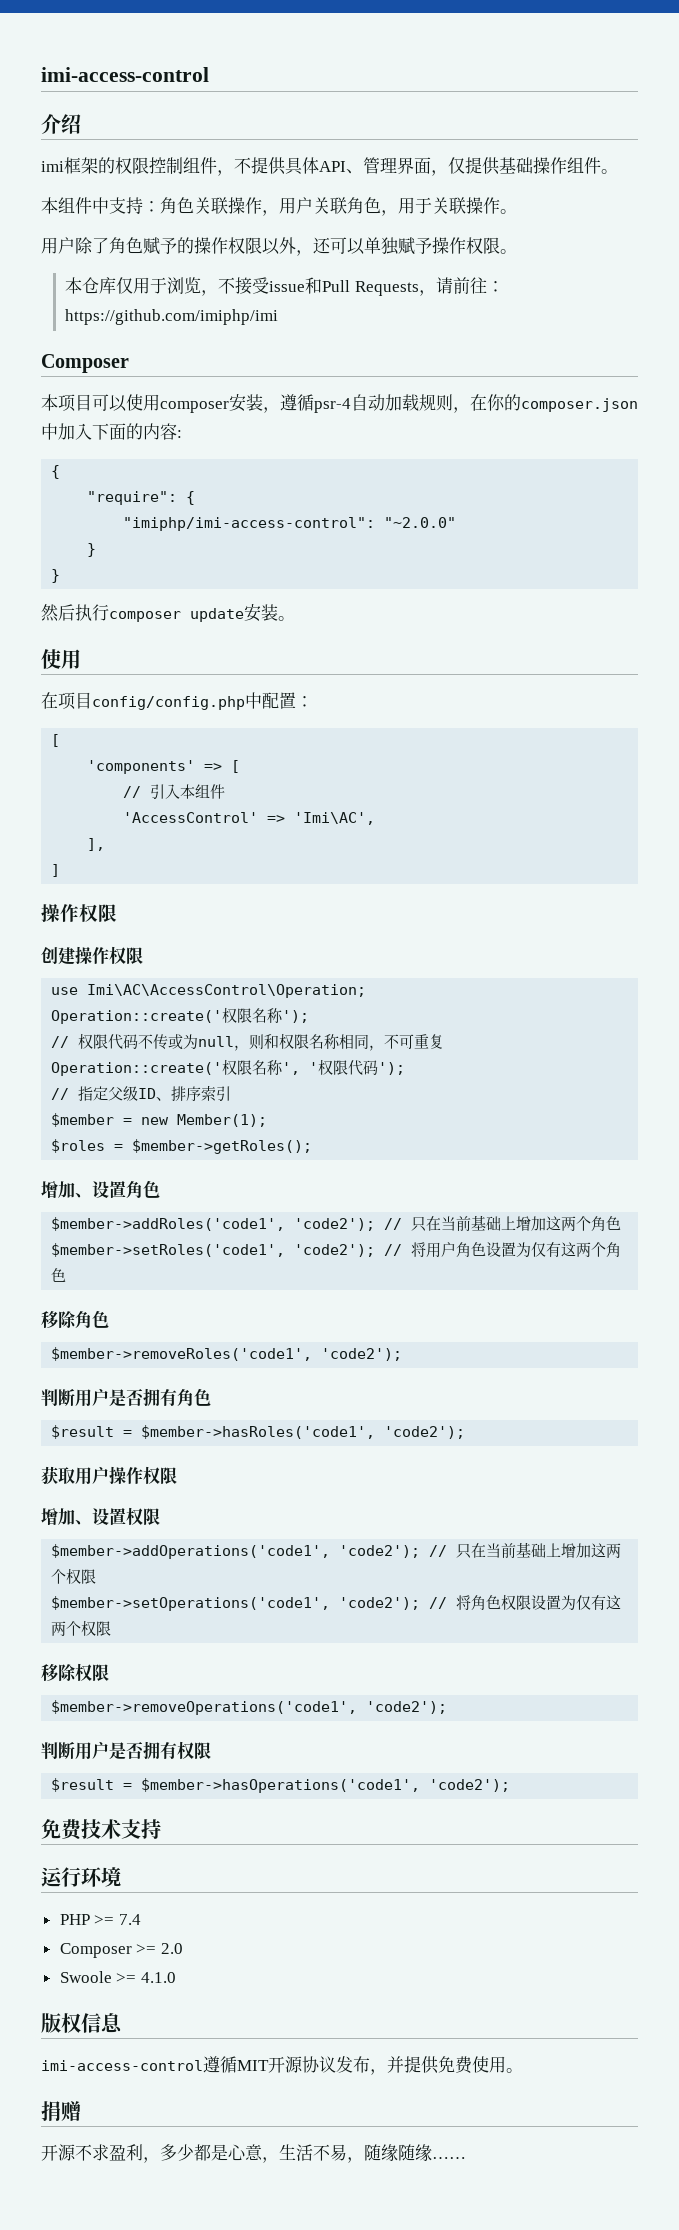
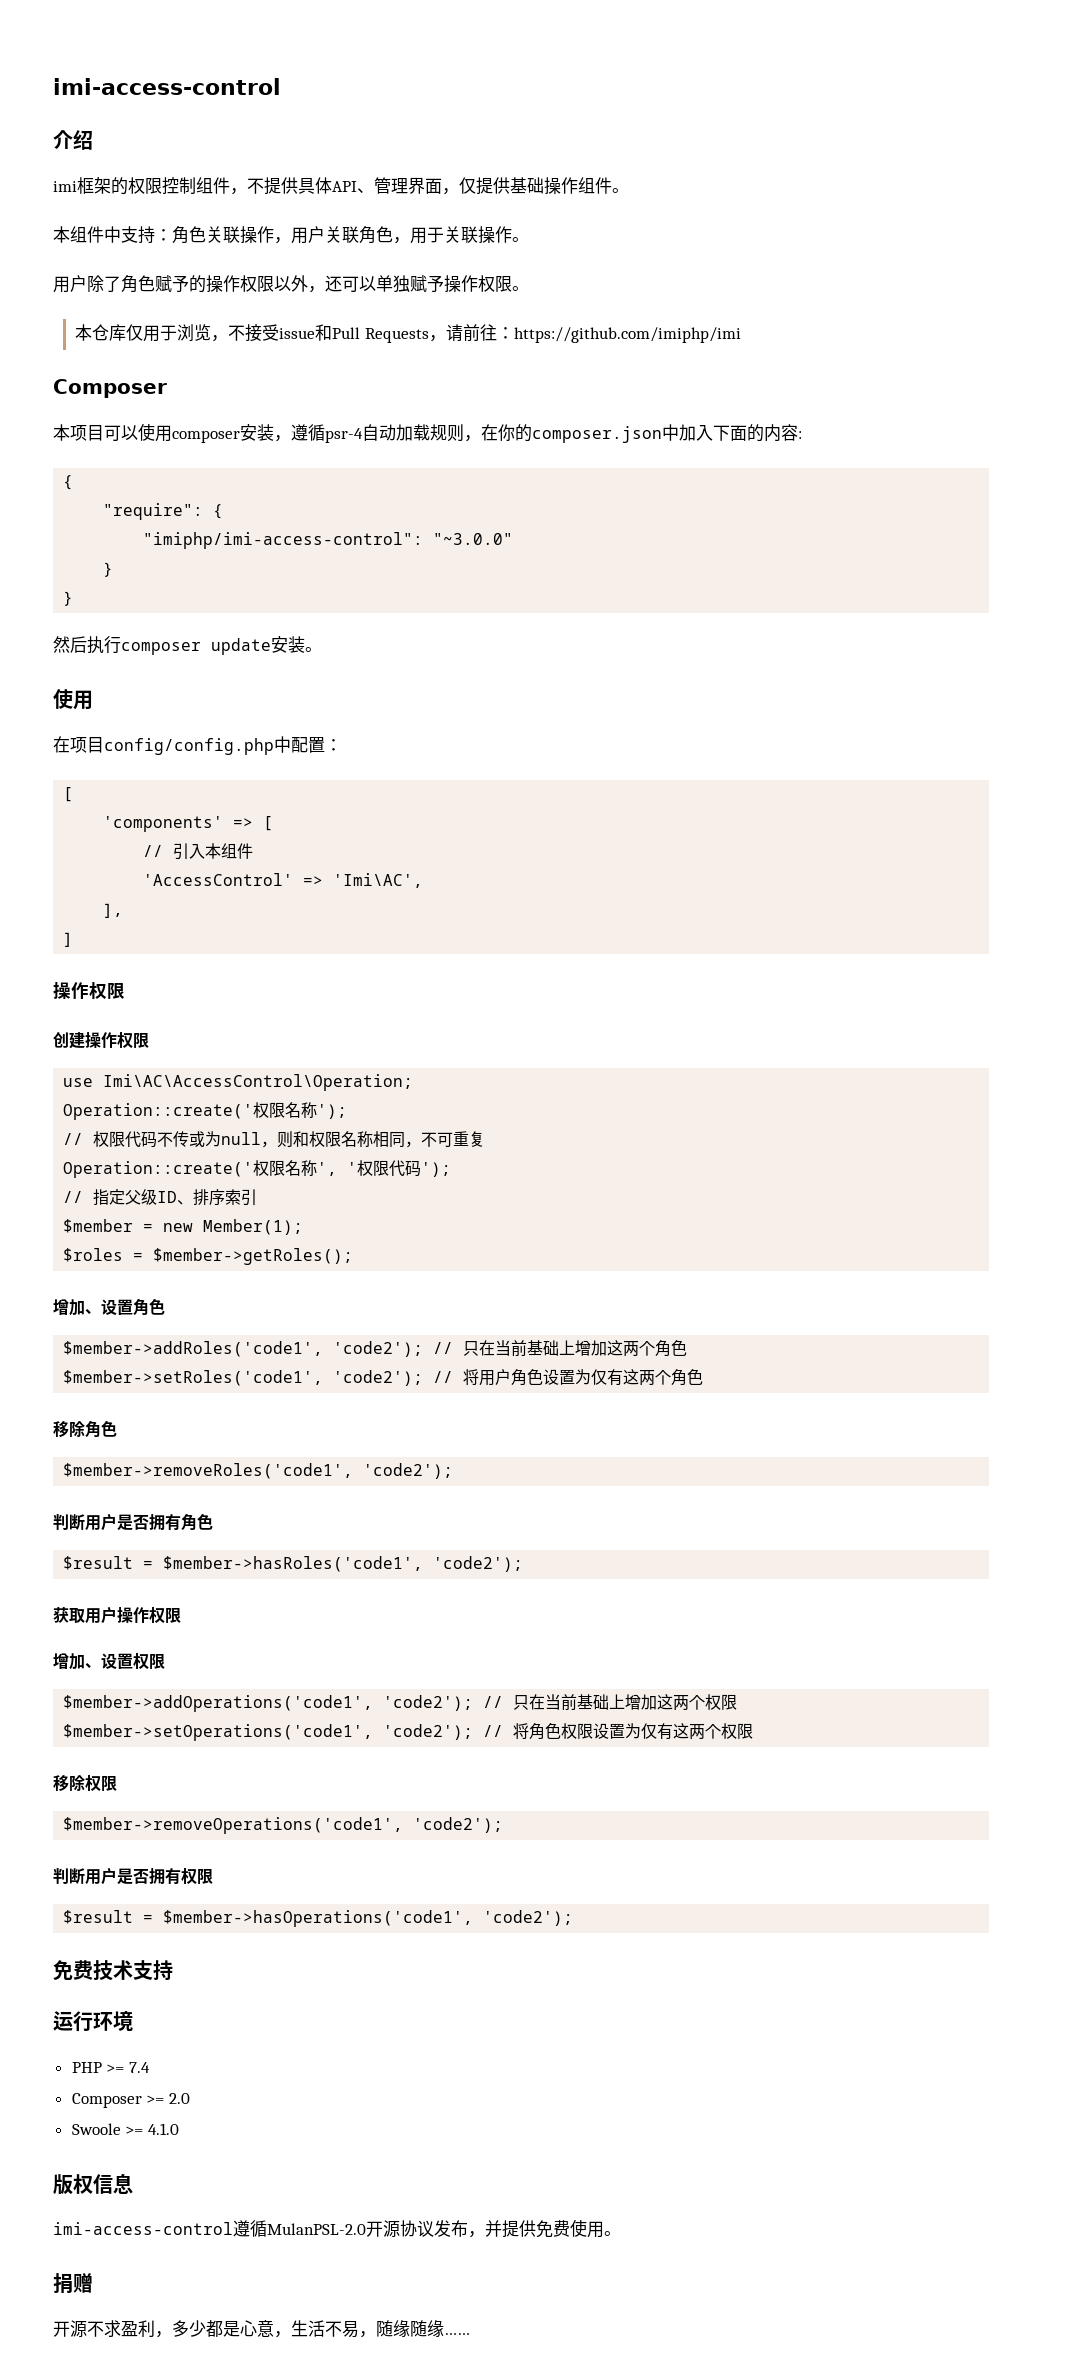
- "imiphp/imi-access-control": "~2.0.0"
+ "imiphp/imi-access-control": "~3.0.0"
- imi-access-control遵循MIT开源协议发布，并提供免费使用。
+ imi-access-control遵循MulanPSL-2.0开源协议发布，并提供免费使用。

